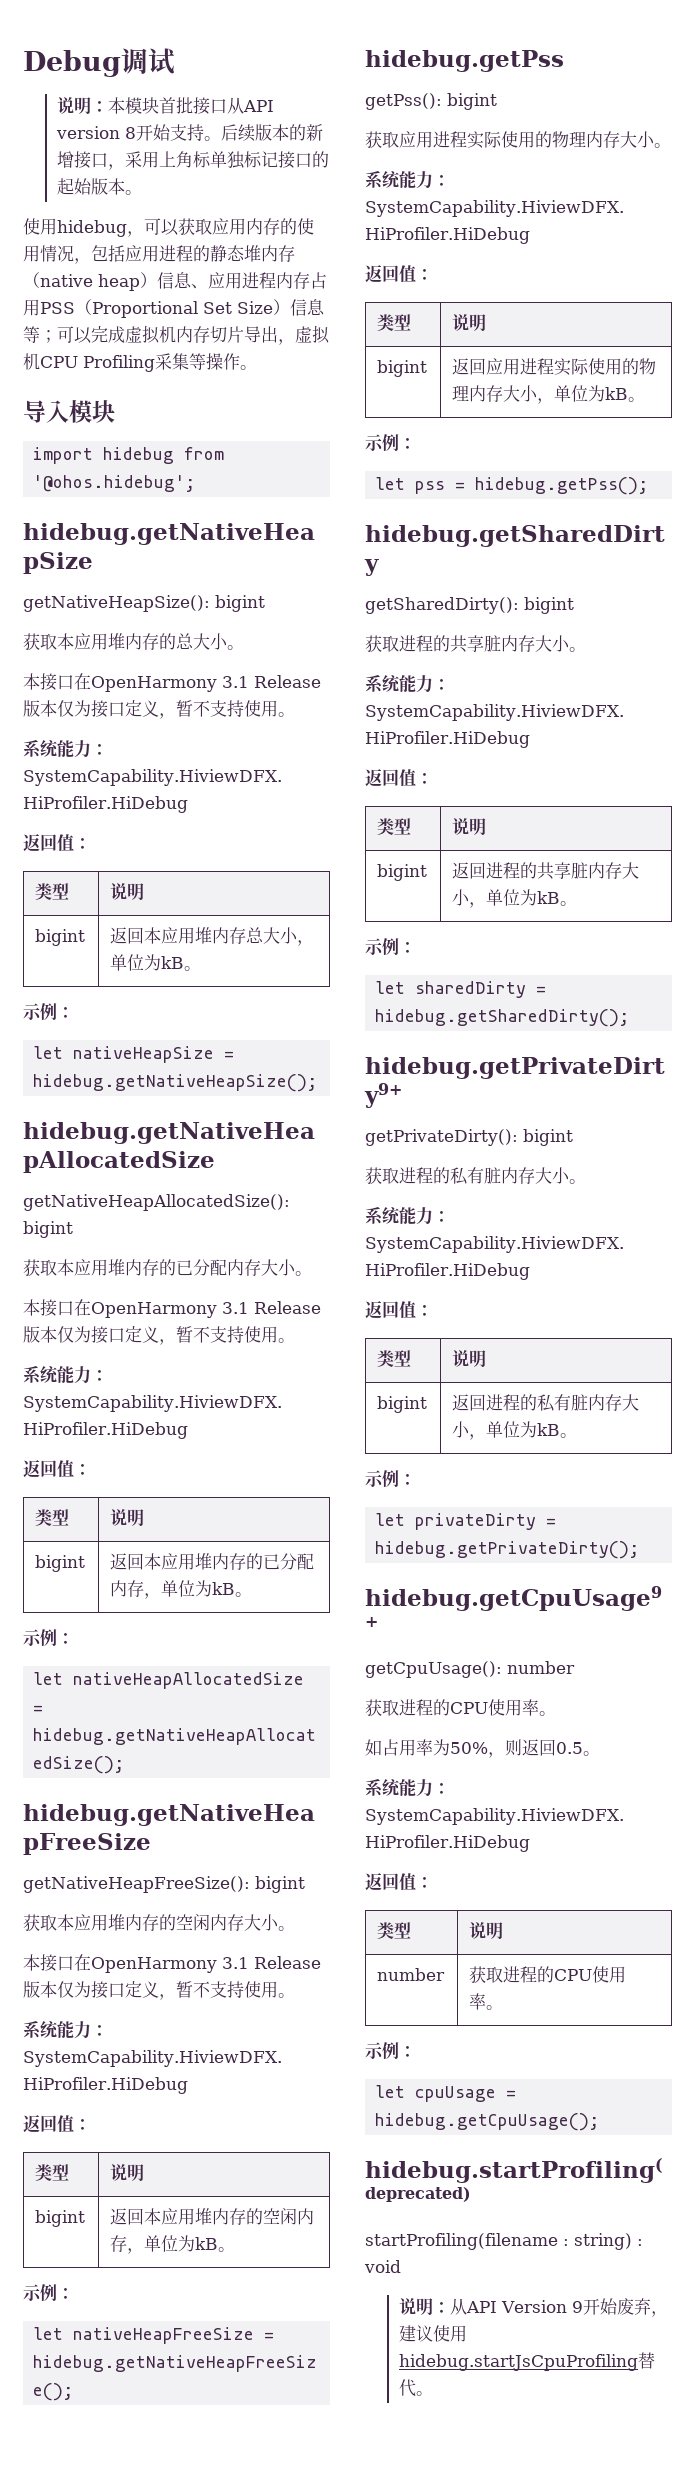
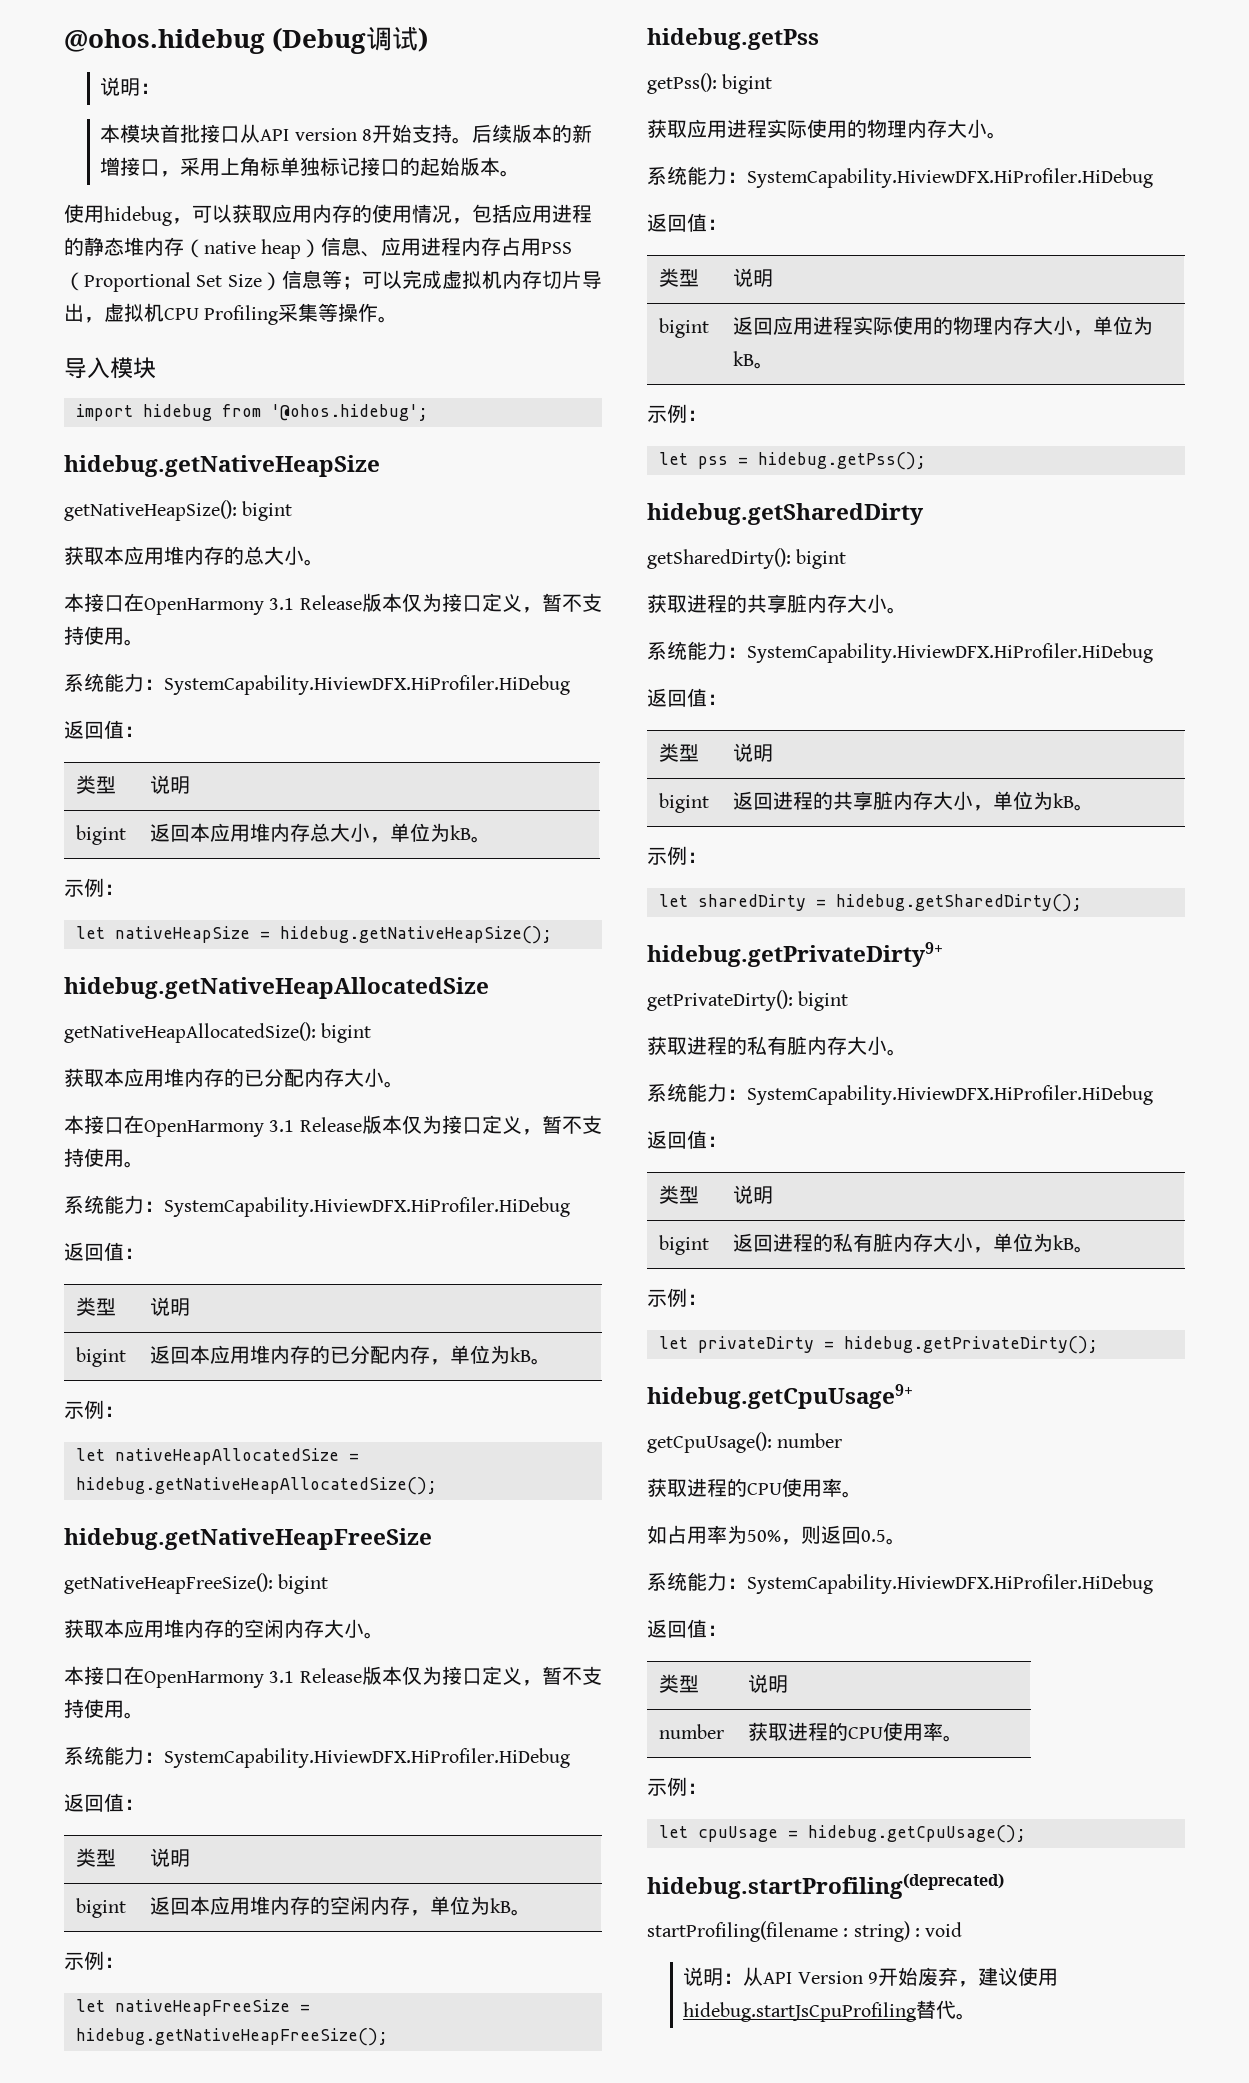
- Debug调试
- 说明：本模块首批接口从API version 8开始支持。
+ @ohos.hidebug (Debug调试)
+ 说明：
+ 本模块首批接口从API version 8开始支持。

